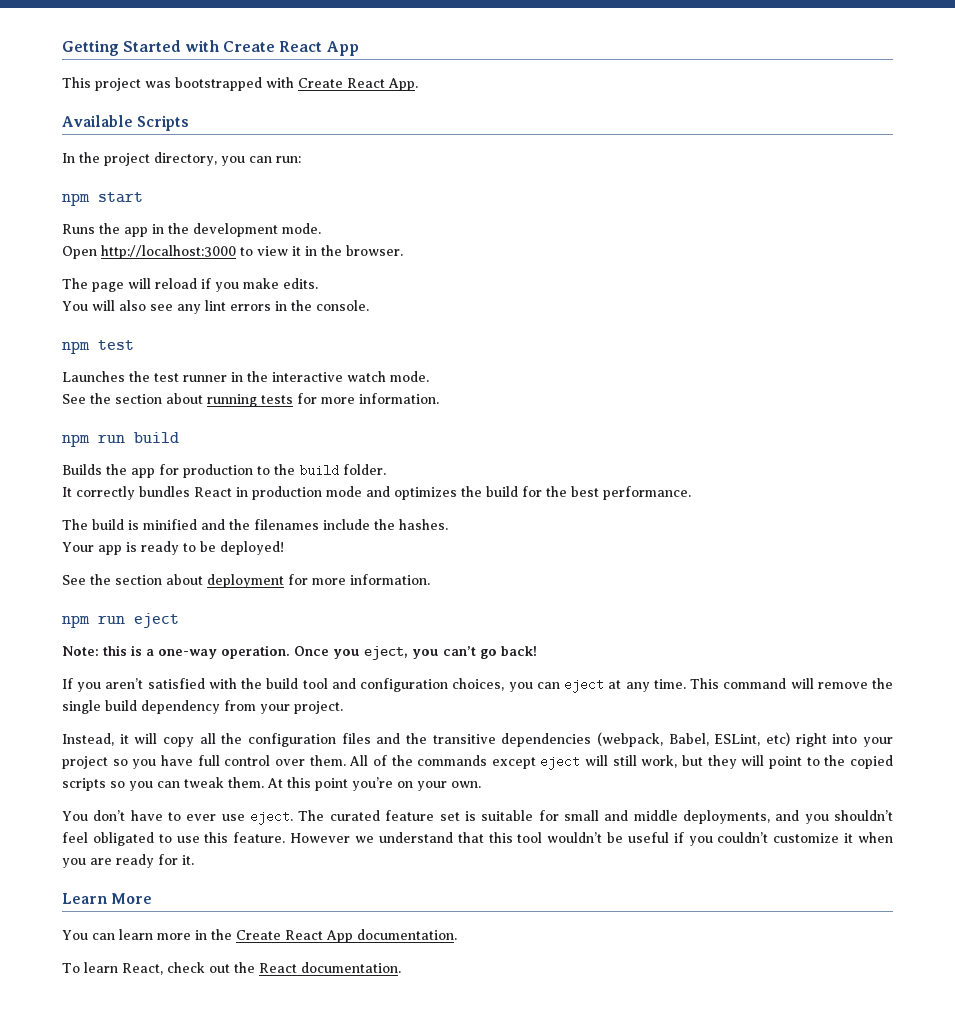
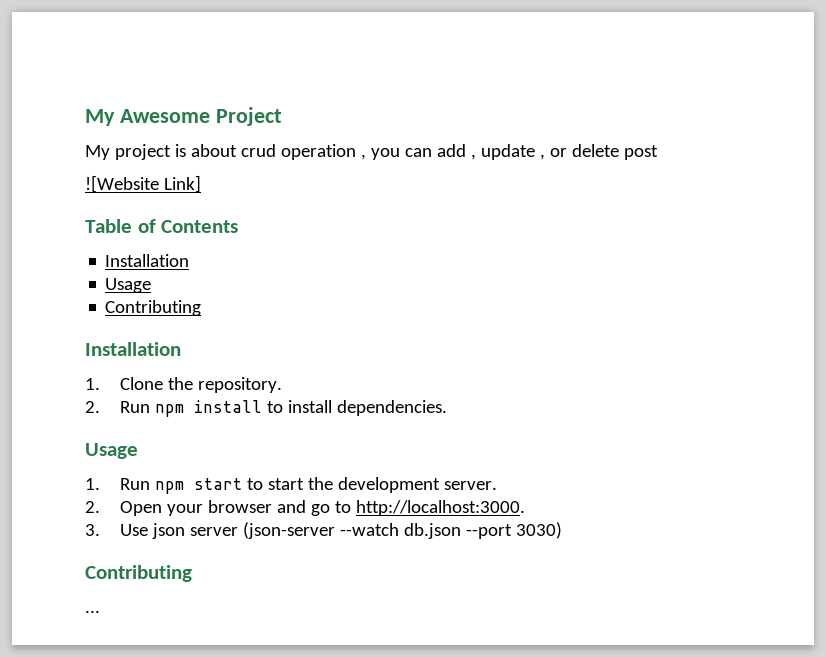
- Getting Started with Create React App
- This project was bootstrapped with Create React App.
- Available Scripts
- In the project directory, you can run:
- npm start
- Runs the app in the development mode.
- Open http://localhost:3000 to view it in the browser.
- The page will reload if you make edits.
- You will also see any lint errors in the console.
- npm test
- Launches the test runner in the interactive watch mode.
- See the section about running tests for more information.
- npm run build
- Builds the app for production to the build folder.
- It correctly bundles React in production mode and optimizes the build for the best performance.
- The build is minified and the filenames include the hashes.
- Your app is ready to be deployed!
- See the section about deployment for more information.
- npm run eject
- Note: this is a one-way operation. Once you eject, you can’t go back!
- If you aren’t satisfied with the build tool and configuration choices, you can eject at any time. This command will remove the single build dependency from your project.
- Instead, it will copy all the configuration files and the transitive dependencies (webpack, Babel, ESLint, etc) right into your project so you have full control over them. All of the commands except eject will still work, but they will point to the copied scripts so you can tweak them. At this point you’re on your own.
- You don’t have to ever use eject. The curated feature set is suitable for small and middle deployments, and you shouldn’t feel obligated to use this feature. However we understand that this tool wouldn’t be useful if you couldn’t customize it when you are ready for it.
- Learn More
- You can learn more in the Create React App documentation.
- To learn React, check out the React documentation.
+ My Awesome Project
+ My project is about crud operation , you can add , update , or delete post
+ ![Website Link]
+ Table of Contents
+ Installation
+ Usage
+ Contributing
+ Installation
+ 1. Clone the repository.
+ 2. Run npm install to install dependencies.
+ Usage
+ 1. Run npm start to start the development server.
+ 2. Open your browser and go to http://localhost:3000.
+ 3. Use json server (json-server --watch db.json --port 3030)
+ Contributing
+ ...

